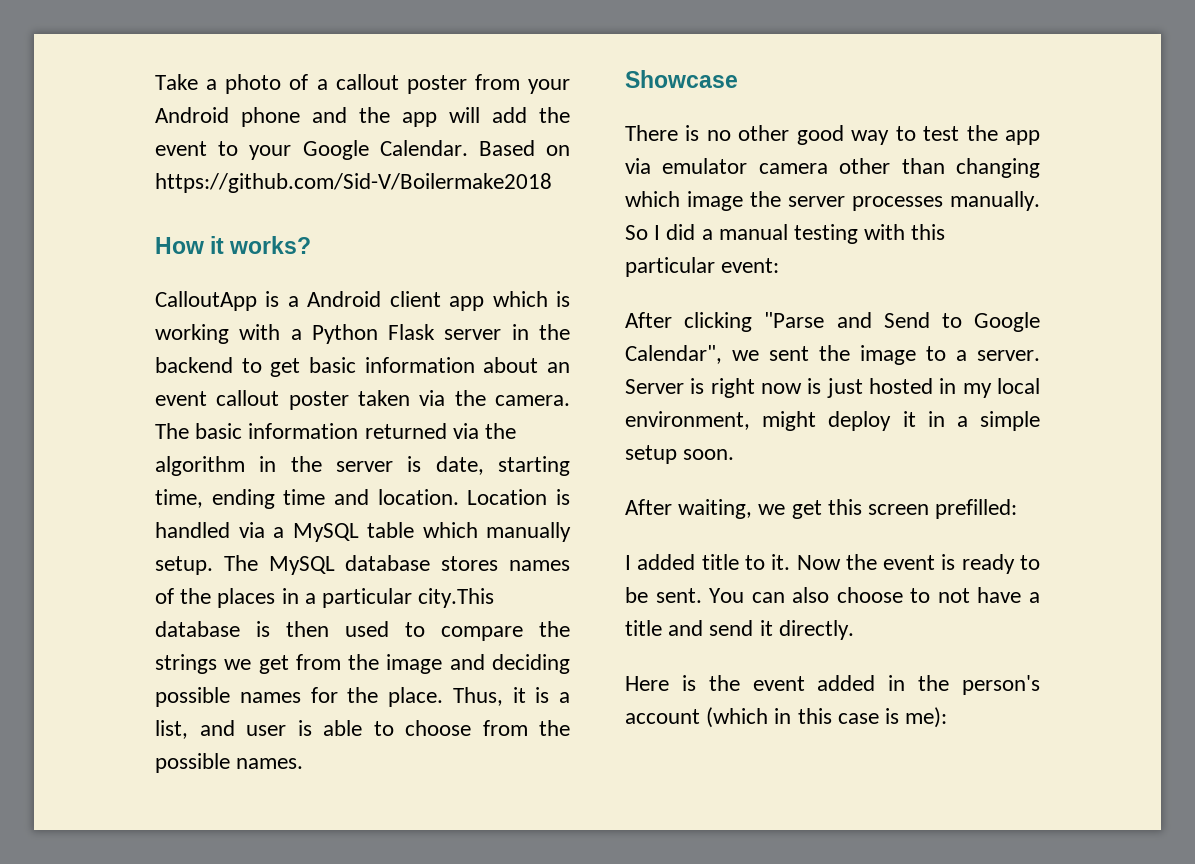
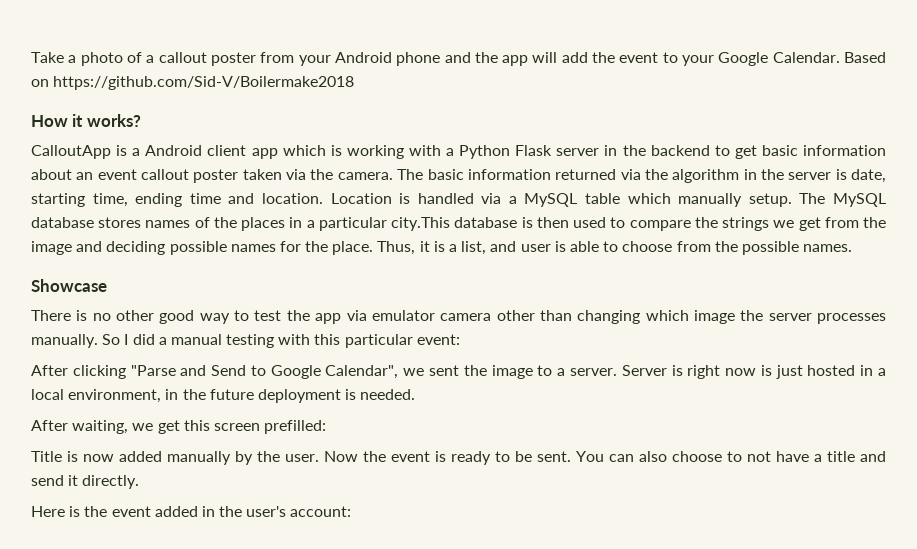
- Server is right now is just hosted in my local environment, might deploy it in a simple setup soon.
+ Server is right now is just hosted in a local environment, in the future deployment is needed.
- I added title to it.
+ Title is now added manually by the user.
- Here is the event added in the person's account (which in this case is me):
+ Here is the event added in the user's account:

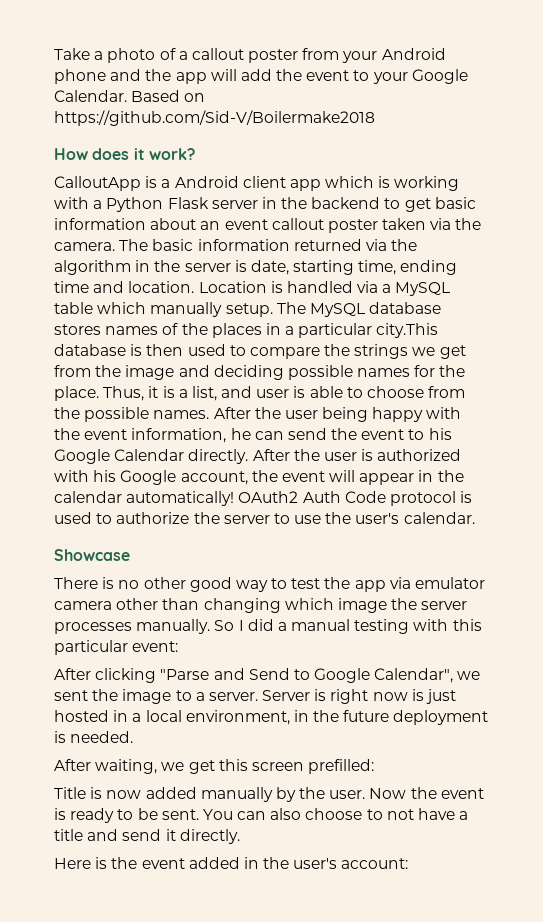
- How it works?
+ How does it work?
+ After the user being happy with the event information, he can send the event to his Google Calendar directly. After the user is authorized with his Google account, the event will appear in the calendar automatically! OAuth2 Auth Code protocol is used to authorize the server to use the user's calendar.

